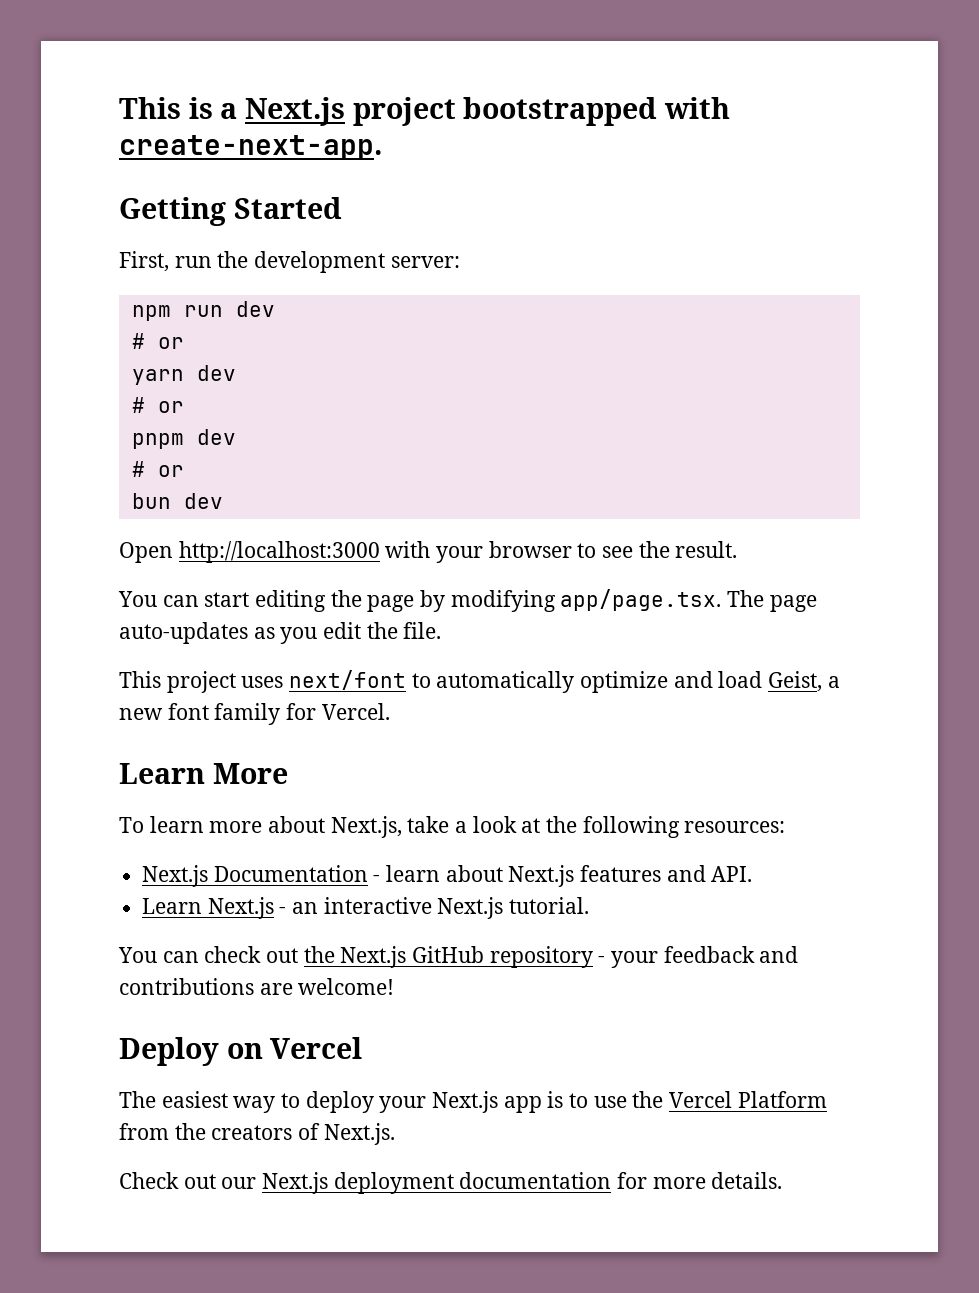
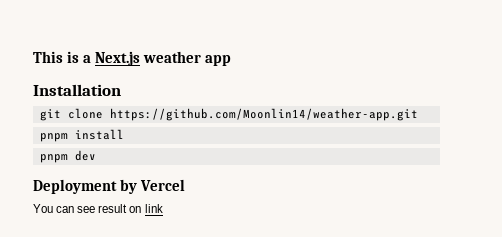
- This is a Next.js project bootstrapped with create-next-app.
- Getting Started
- First, run the development server:
- npm run dev
- # or
- yarn dev
- # or
+ This is a Next.js weather app
+ Installation
+ git clone https://github.com/Moonlin14/weather-app.git
+ pnpm install
  pnpm dev
- # or
- bun dev
- Open http://localhost:3000 with your browser to see the result.
- You can start editing the page by modifying app/page.tsx. The page auto-updates as you edit the file.
- This project uses next/font to automatically optimize and load Geist, a new font family for Vercel.
- Learn More
- To learn more about Next.js, take a look at the following resources:
- Next.js Documentation - learn about Next.js features and API.
- Learn Next.js - an interactive Next.js tutorial.
- You can check out the Next.js GitHub repository - your feedback and contributions are welcome!
- Deploy on Vercel
- The easiest way to deploy your Next.js app is to use the Vercel Platform from the creators of Next.js.
- Check out our Next.js deployment documentation for more details.
+ Deployment by Vercel
+ You can see result on link

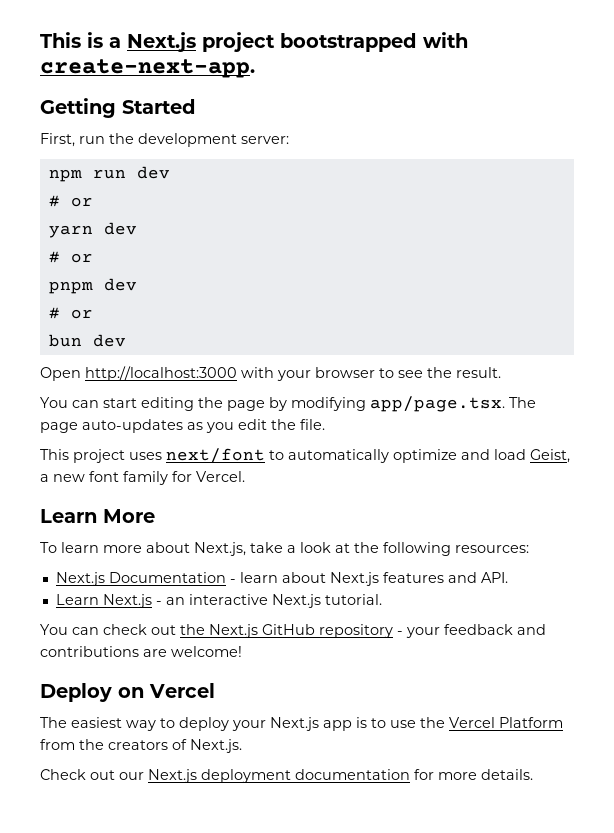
- This is a Next.js weather app
- Installation
- git clone https://github.com/Moonlin14/weather-app.git
- pnpm install
+ This is a Next.js project bootstrapped with create-next-app.
+ Getting Started
+ First, run the development server:
+ npm run dev
+ # or
+ yarn dev
+ # or
  pnpm dev
- Deployment by Vercel
- You can see result on link
+ # or
+ bun dev
+ Open http://localhost:3000 with your browser to see the result.
+ You can start editing the page by modifying app/page.tsx. The page auto-updates as you edit the file.
+ This project uses next/font to automatically optimize and load Geist, a new font family for Vercel.
+ Learn More
+ To learn more about Next.js, take a look at the following resources:
+ Next.js Documentation - learn about Next.js features and API.
+ Learn Next.js - an interactive Next.js tutorial.
+ You can check out the Next.js GitHub repository - your feedback and contributions are welcome!
+ Deploy on Vercel
+ The easiest way to deploy your Next.js app is to use the Vercel Platform from the creators of Next.js.
+ Check out our Next.js deployment documentation for more details.

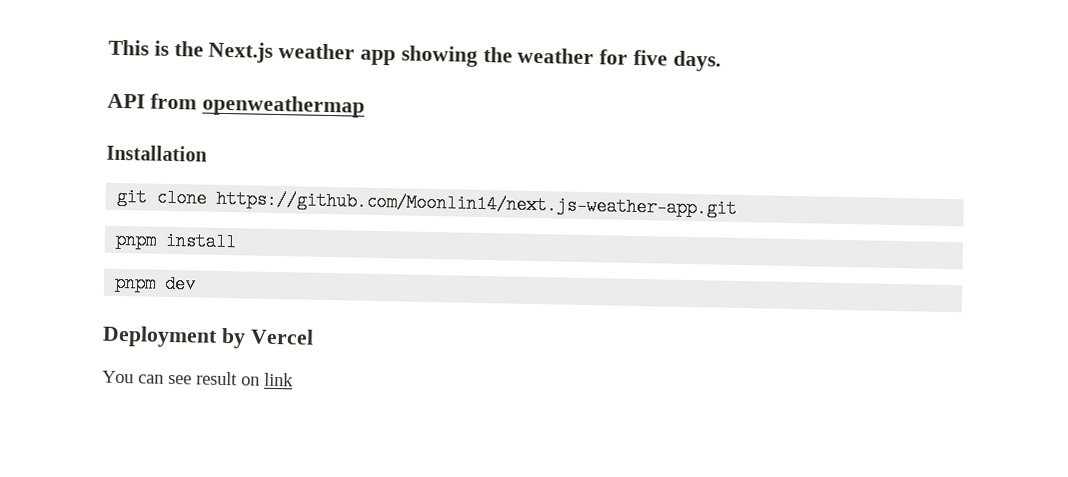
- This is a Next.js project bootstrapped with create-next-app.
- Getting Started
- First, run the development server:
- npm run dev
- # or
- yarn dev
- # or
+ This is the Next.js weather app showing the weather for five days.
+ API from openweathermap
+ Installation
+ git clone https://github.com/Moonlin14/next.js-weather-app.git
+ pnpm install
  pnpm dev
- # or
- bun dev
- Open http://localhost:3000 with your browser to see the result.
- You can start editing the page by modifying app/page.tsx. The page auto-updates as you edit the file.
- This project uses next/font to automatically optimize and load Geist, a new font family for Vercel.
- Learn More
- To learn more about Next.js, take a look at the following resources:
- Next.js Documentation - learn about Next.js features and API.
- Learn Next.js - an interactive Next.js tutorial.
- You can check out the Next.js GitHub repository - your feedback and contributions are welcome!
- Deploy on Vercel
- The easiest way to deploy your Next.js app is to use the Vercel Platform from the creators of Next.js.
- Check out our Next.js deployment documentation for more details.
+ Deployment by Vercel
+ You can see result on link

